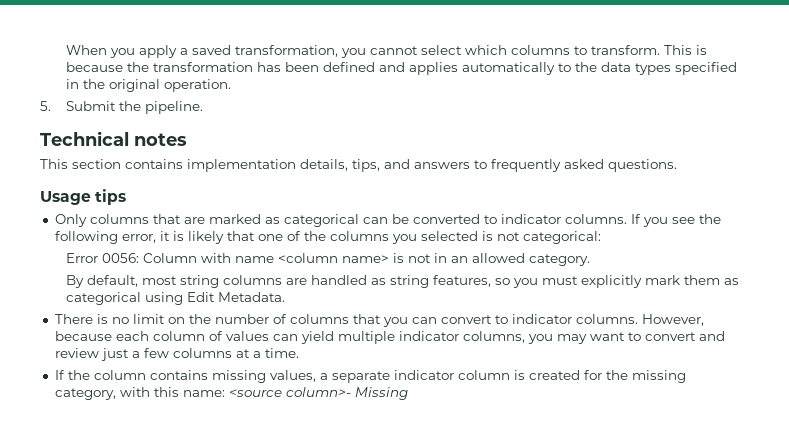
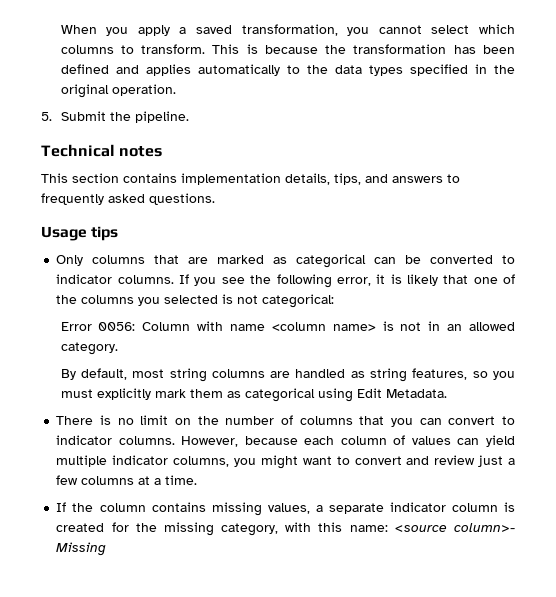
- However, because each column of values can yield multiple indicator columns, you may want to convert and review just a few columns at a time.
+ However, because each column of values can yield multiple indicator columns, you might want to convert and review just a few columns at a time.

